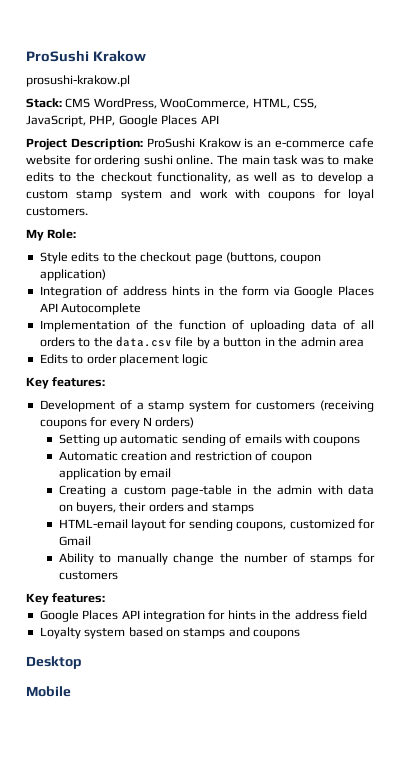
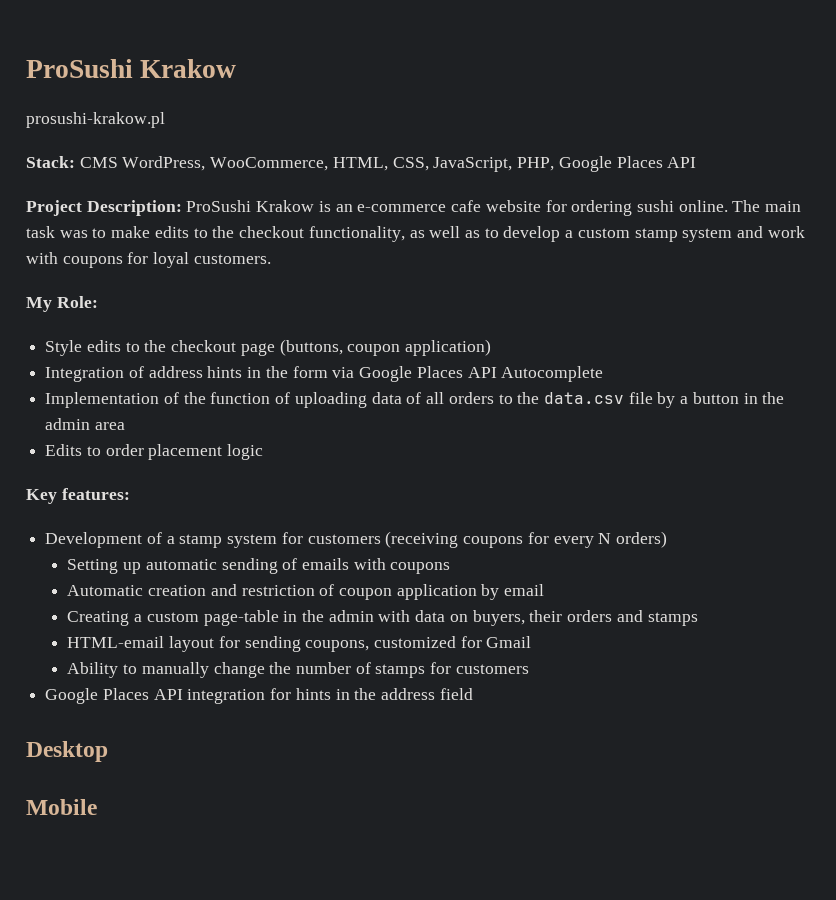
  Ability to manually change the number of stamps for customers
- Key features:
- Loyalty system based on stamps and coupons

